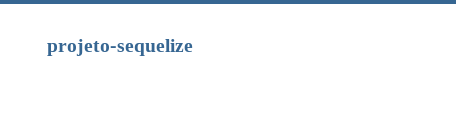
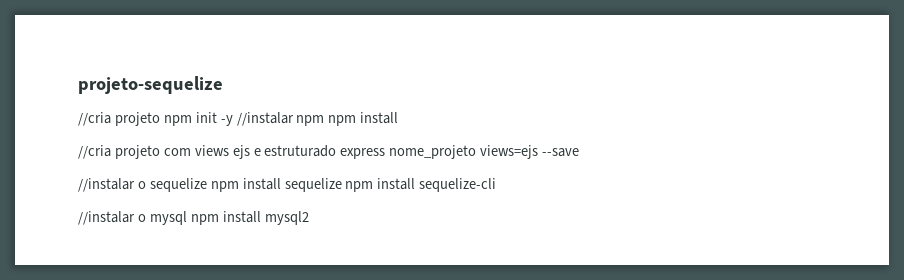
+ //cria projeto npm init -y //instalar npm npm install
+ //cria projeto com views ejs e estruturado express nome_projeto views=ejs --save
+ //instalar o sequelize npm install sequelize npm install sequelize-cli
+ //instalar o mysql npm install mysql2

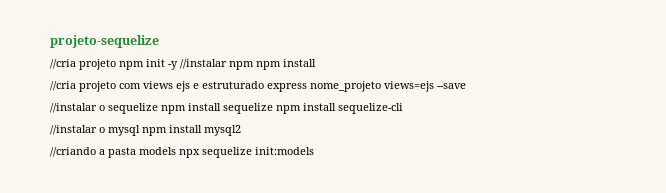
+ //criando a pasta models npx sequelize init:models

